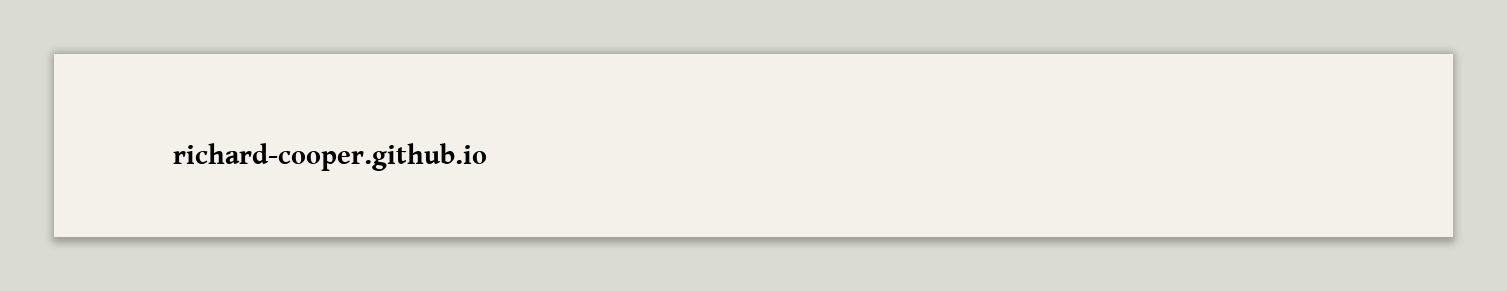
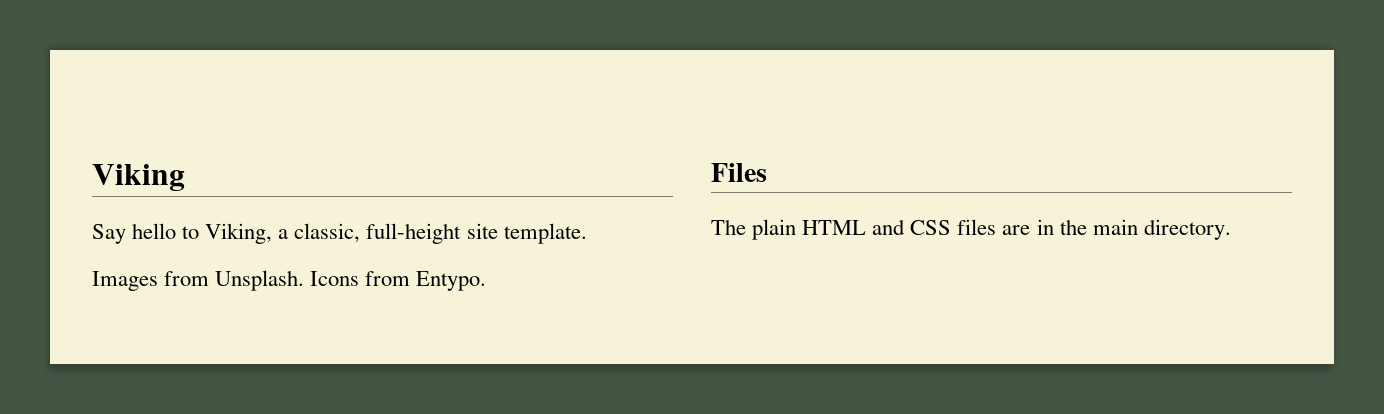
- richard-cooper.github.io
+ Viking
+ Say hello to Viking, a classic, full-height site template.
+ Images from Unsplash. Icons from Entypo.
+ Files
+ The plain HTML and CSS files are in the main directory.

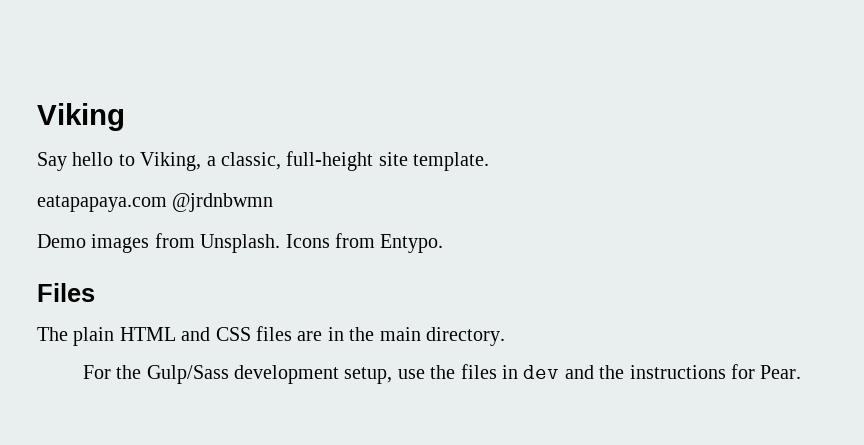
- Images from Unsplash.
+ eatapapaya.com @jrdnbwmn
+ Demo images from Unsplash.
+ For the Gulp/Sass development setup, use the files in dev and the instructions for Pear.

